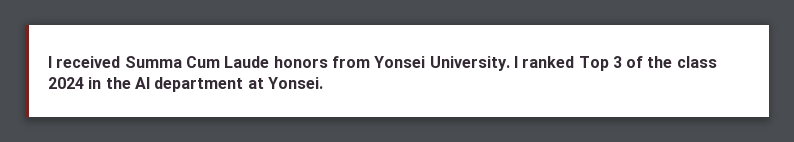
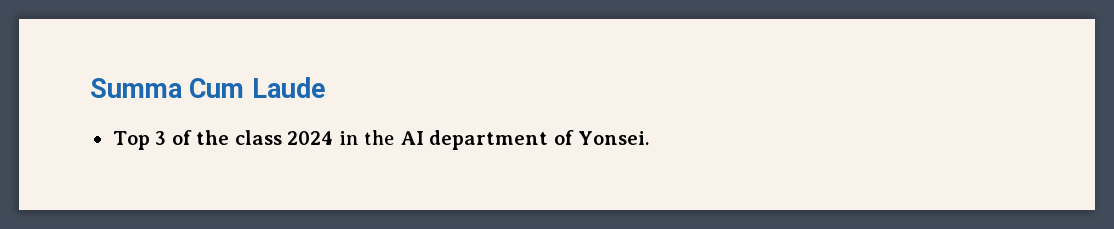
- I received Summa Cum Laude honors from Yonsei University. I ranked Top 3 of the class 2024 in the AI department at Yonsei.
+ Summa Cum Laude
+ Top 3 of the class 2024 in the AI department of Yonsei.

